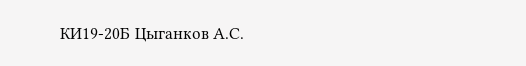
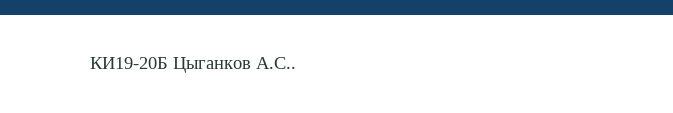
- КИ19-20Б Цыганков А.С.
+ КИ19-20Б Цыганков А.С..

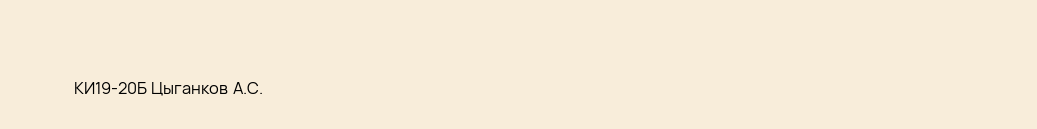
- КИ19-20Б Цыганков А.С..
+ КИ19-20Б Цыганков А.С.

